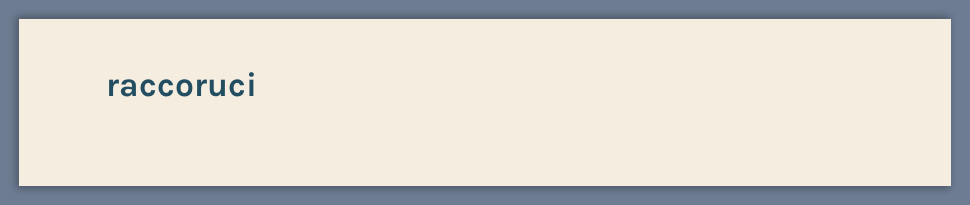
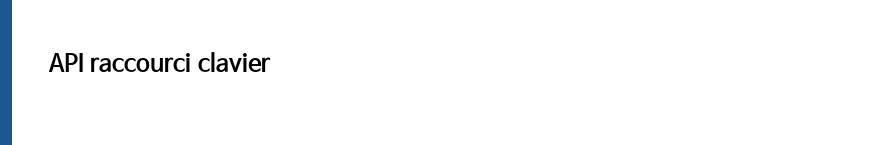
- raccoruci
+ API raccourci clavier

